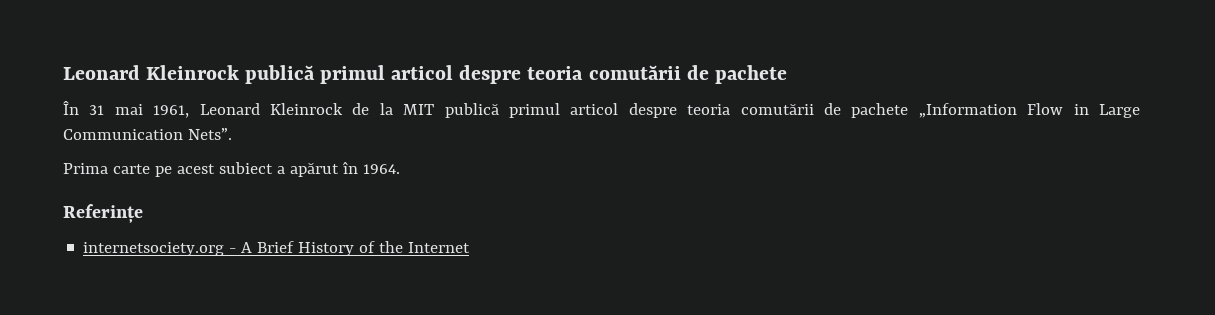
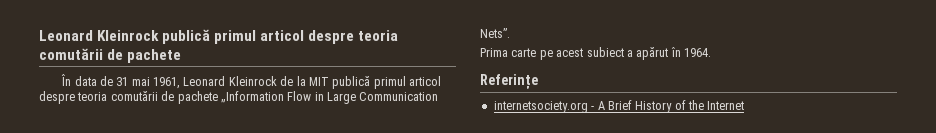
- În 31 mai 1961, Leonard Kleinrock de la MIT publică primul articol despre teoria comutării de pachete „Information Flow in Large Communication Nets”.
+ În data de 31 mai 1961, Leonard Kleinrock de la MIT publică primul articol despre teoria comutării de pachete „Information Flow in Large Communication Nets”.

